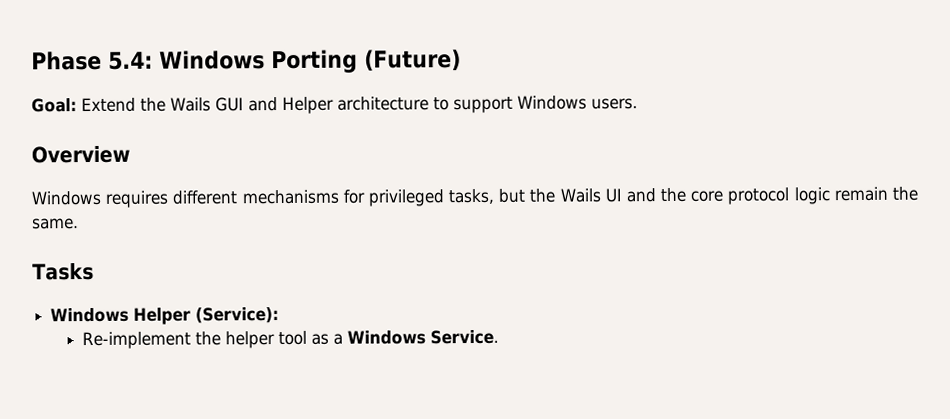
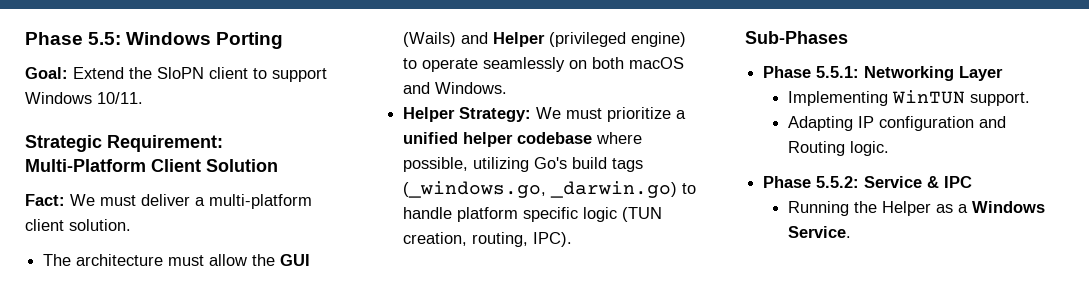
- Phase 5.4: Windows Porting (Future)
+ Phase 5.5: Windows Porting
- Goal: Extend the Wails GUI and Helper architecture to support Windows users.
- Overview
- Windows requires different mechanisms for privileged tasks, but the Wails UI and the core protocol logic remain the same.
- Tasks
- Windows Helper (Service):
- Re-implement the helper tool as a Windows Service.
+ Goal: Extend the SloPN client to support Windows 10/11.
+ Strategic Requirement: Multi-Platform Client Solution
+ Fact: We must deliver a multi-platform client solution.
+ The architecture must allow the GUI (Wails) and Helper (privileged engine) to operate seamlessly on both macOS and Windows.
+ Helper Strategy: We must prioritize a unified helper codebase where possible, utilizing Go's build tags (_windows.go, _darwin.go) to handle platform specific logic (TUN creation, routing, IPC).
+ Sub-Phases
+ Phase 5.5.1: Networking Layer
+ Implementing WinTUN support.
+ Adapting IP configuration and Routing logic.
+ Phase 5.5.2: Service & IPC
+ Running the Helper as a Windows Service.

